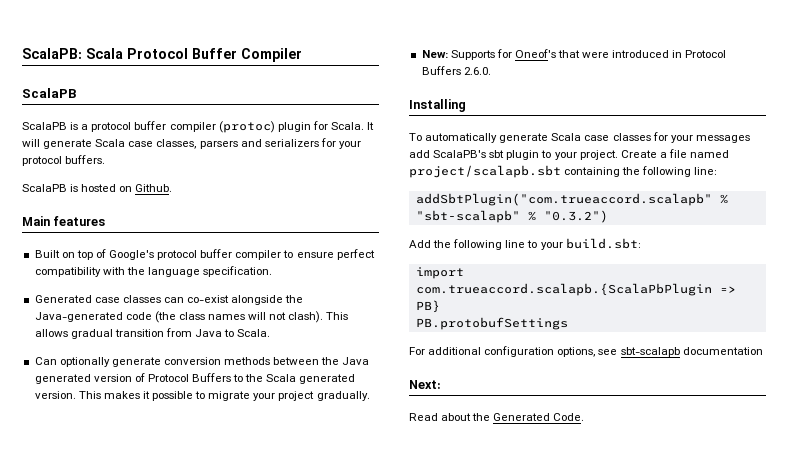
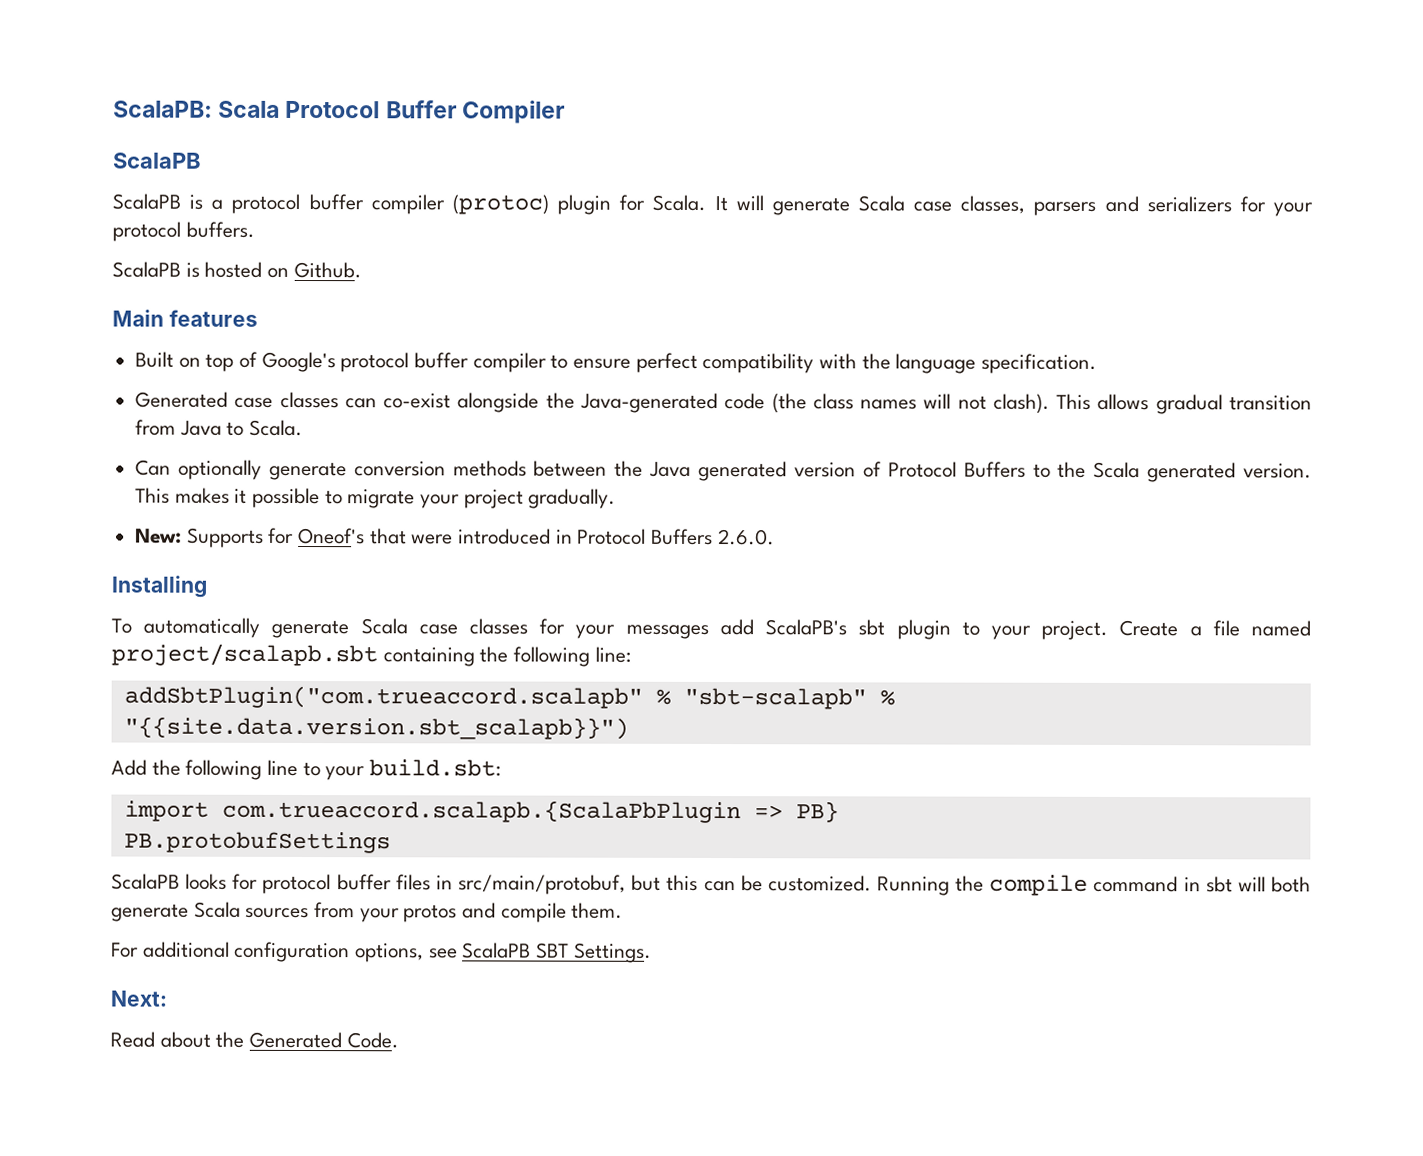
- addSbtPlugin("com.trueaccord.scalapb" % "sbt-scalapb" % "0.3.2")
+ addSbtPlugin("com.trueaccord.scalapb" % "sbt-scalapb" % "{{site.data.version.sbt_scalapb}}")
+ ScalaPB looks for protocol buffer files in src/main/protobuf, but this can be customized. Running the compile command in sbt will both generate Scala sources from your protos and compile them.
- For additional configuration options, see sbt-scalapb documentation
+ For additional configuration options, see ScalaPB SBT Settings.

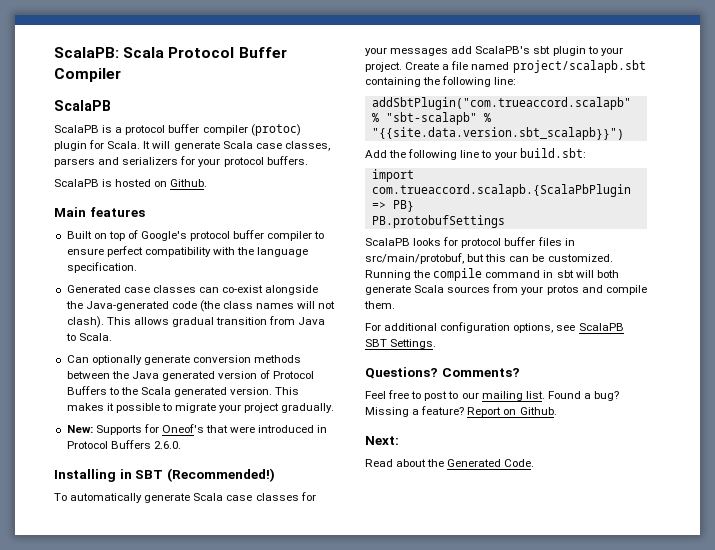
- Installing
+ Installing in SBT (Recommended!)
+ Questions? Comments?
+ Feel free to post to our mailing list. Found a bug? Missing a feature? Report on Github.

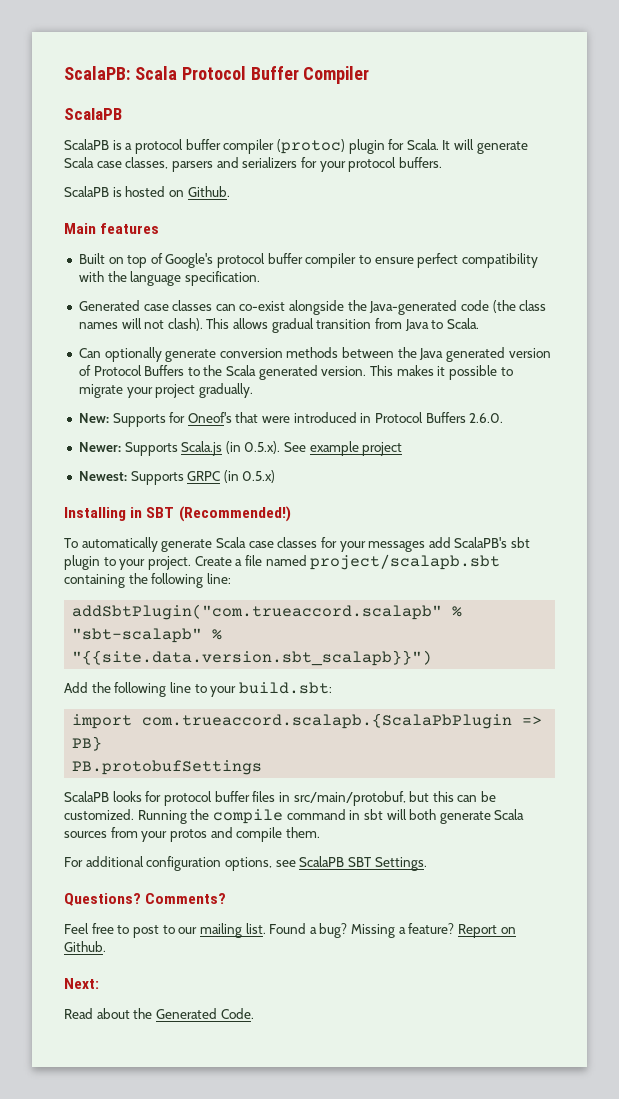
+ Newer: Supports Scala.js (in 0.5.x). See example project
+ Newest: Supports GRPC (in 0.5.x)

